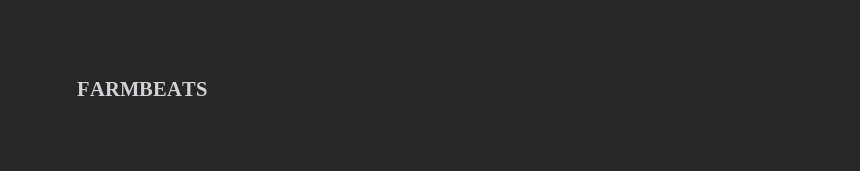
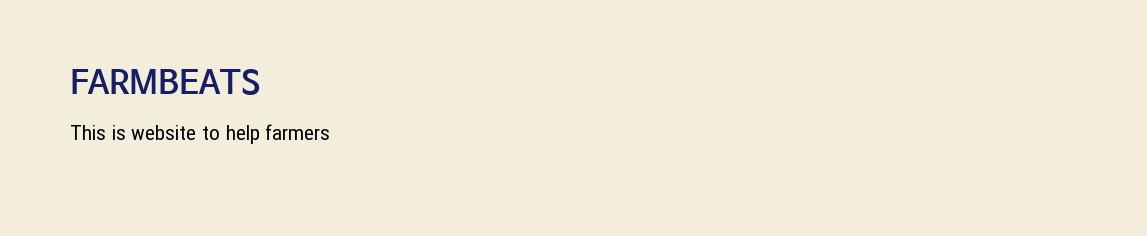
+ This is website to help farmers

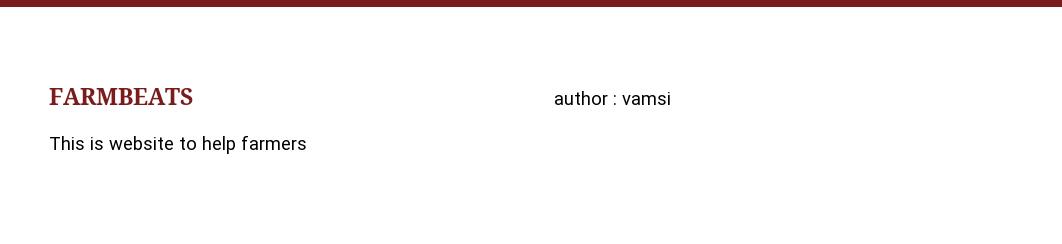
+ author : vamsi

